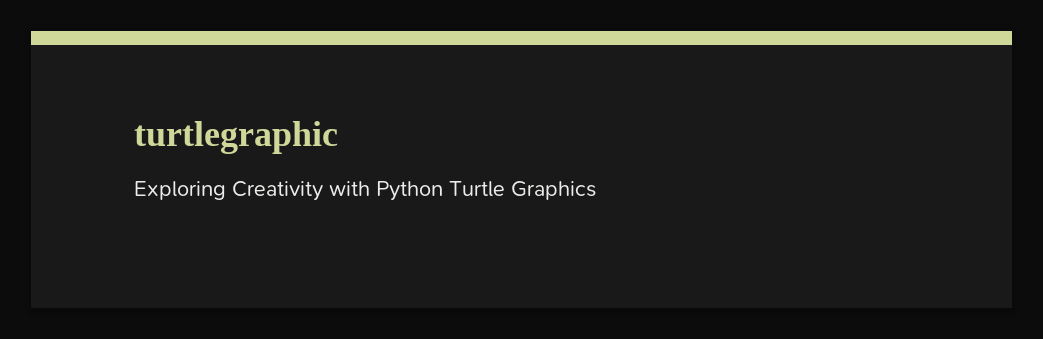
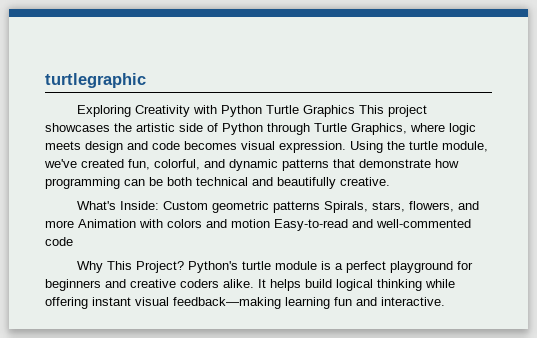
- Exploring Creativity with Python Turtle Graphics
+ Exploring Creativity with Python Turtle Graphics This project showcases the artistic side of Python through Turtle Graphics, where logic meets design and code becomes visual expression. Using the turtle module, we've created fun, colorful, and dynamic patterns that demonstrate how programming can be both technical and beautifully creative.
+ What's Inside: Custom geometric patterns Spirals, stars, flowers, and more Animation with colors and motion Easy-to-read and well-commented code
+ Why This Project? Python's turtle module is a perfect playground for beginners and creative coders alike. It helps build logical thinking while offering instant visual feedback—making learning fun and interactive.

